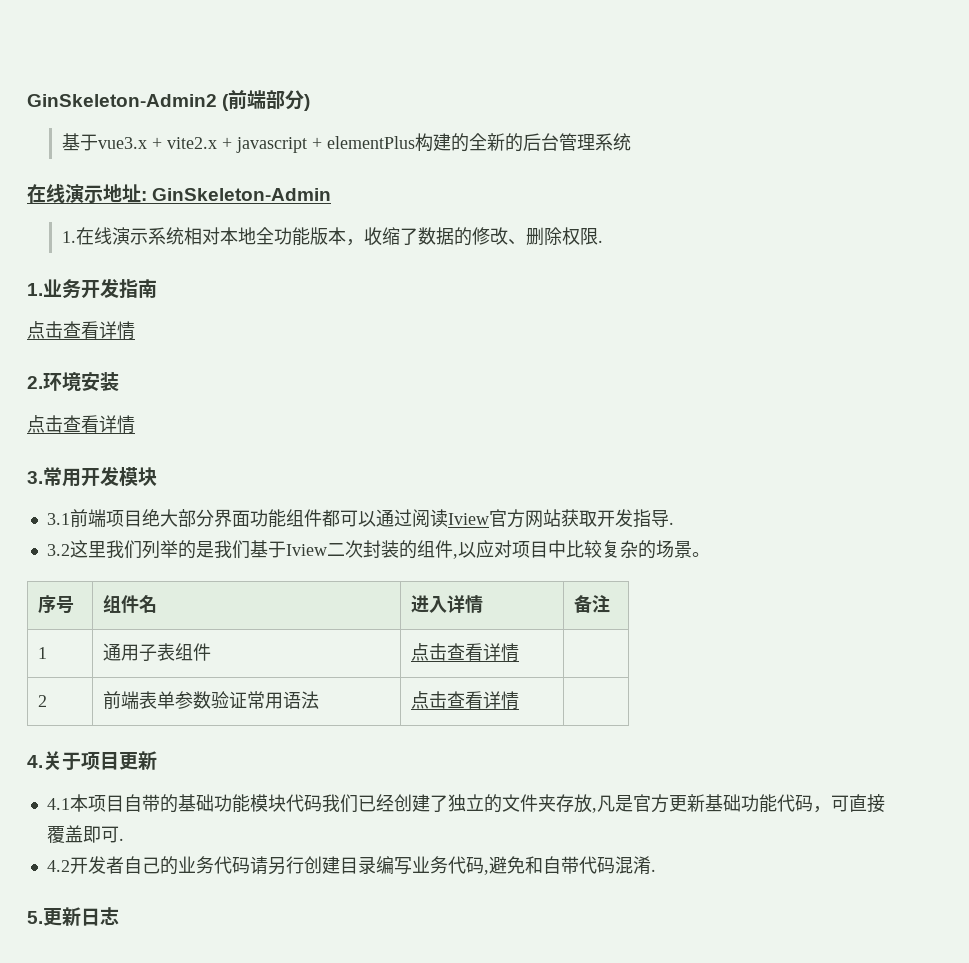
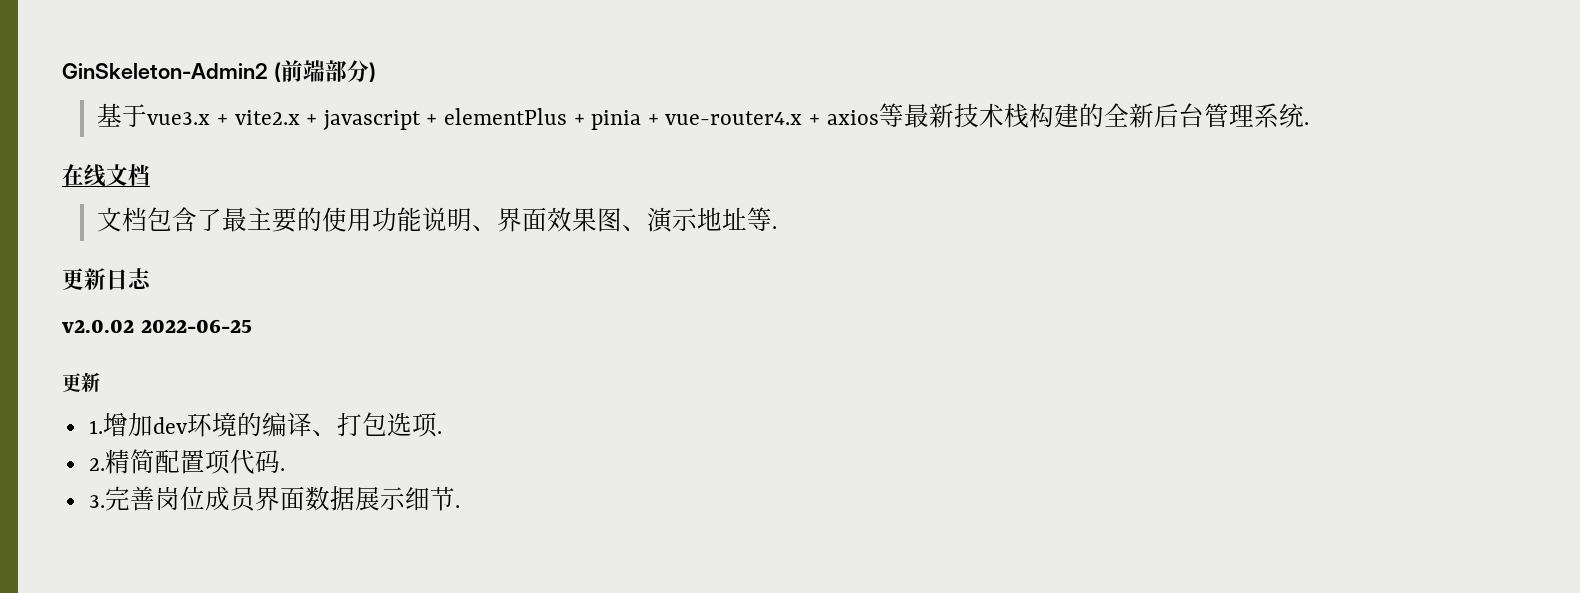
- 基于vue3.x + vite2.x + javascript + elementPlus构建的全新的后台管理系统
- 在线演示地址: GinSkeleton-Admin
- 1.在线演示系统相对本地全功能版本，收缩了数据的修改、删除权限.
- 1.业务开发指南
- 点击查看详情
- 2.环境安装
- 点击查看详情
- 3.常用开发模块
- 3.1前端项目绝大部分界面功能组件都可以通过阅读Iview官方网站获取开发指导.
- 3.2这里我们列举的是我们基于Iview二次封装的组件,以应对项目中比较复杂的场景。
- 序号 | 组件名 | 进入详情 | 备注
- 1 | 通用子表组件 | 点击查看详情 |
- 2 | 前端表单参数验证常用语法 | 点击查看详情 |
- 4.关于项目更新
- 4.1本项目自带的基础功能模块代码我们已经创建了独立的文件夹存放,凡是官方更新基础功能代码，可直接覆盖即可.
- 4.2开发者自己的业务代码请另行创建目录编写业务代码,避免和自带代码混淆.
- 5.更新日志
+ 基于vue3.x + vite2.x + javascript + elementPlus + pinia + vue-router4.x + axios等最新技术栈构建的全新后台管理系统.
+ 在线文档
+ 文档包含了最主要的使用功能说明、界面效果图、演示地址等.
+ 更新日志
+ v2.0.02 2022-06-25
+ 更新
+ 1.增加dev环境的编译、打包选项.
+ 2.精简配置项代码.
+ 3.完善岗位成员界面数据展示细节.

